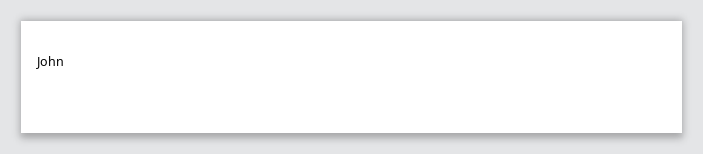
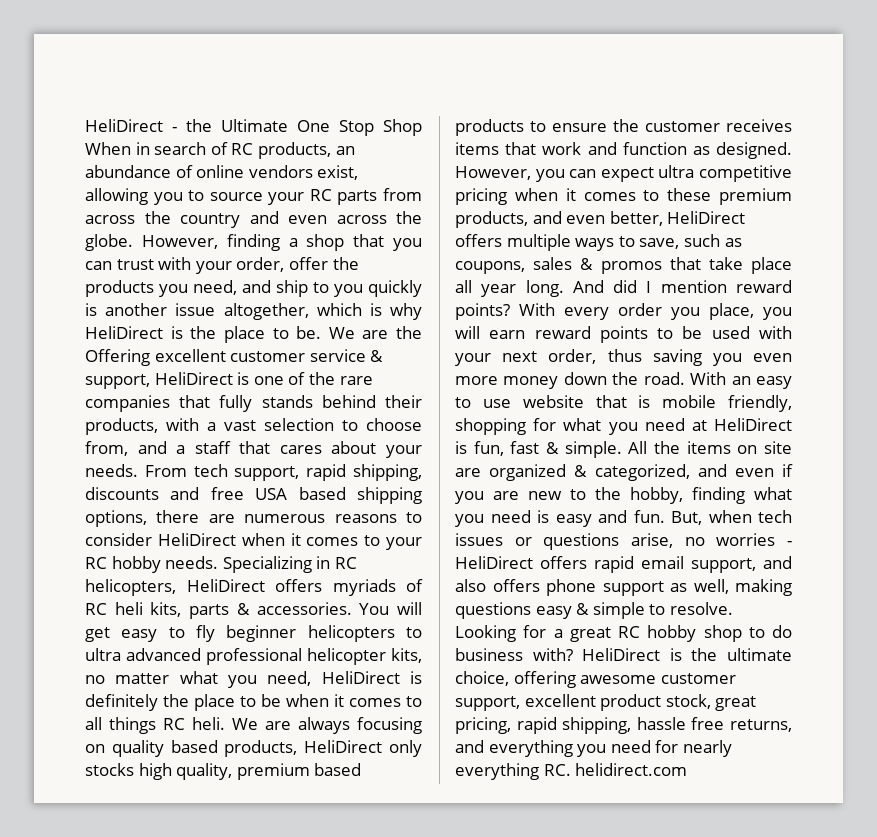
- John
+ HeliDirect - the Ultimate One Stop Shop When in search of RC products, an abundance of online vendors exist, allowing you to source your RC parts from across the country and even across the globe. However, finding a shop that you can trust with your order, offer the products you need, and ship to you quickly is another issue altogether, which is why HeliDirect is the place to be. We are the Offering excellent customer service & support, HeliDirect is one of the rare companies that fully stands behind their products, with a vast selection to choose from, and a staff that cares about your needs. From tech support, rapid shipping, discounts and free USA based shipping options, there are numerous reasons to consider HeliDirect when it comes to your RC hobby needs. Specializing in RC helicopters, HeliDirect offers myriads of RC heli kits, parts & accessories. You will get easy to fly beginner helicopters to ultra advanced professional helicopter kits, no matter what you need, HeliDirect is definitely the place to be when it comes to all things RC heli. We are always focusing on quality based products, HeliDirect only stocks high quality, premium based products to ensure the customer receives items that work and function as designed. However, you can expect ultra competitive pricing when it comes to these premium products, and even better, HeliDirect offers multiple ways to save, such as coupons, sales & promos that take place all year long. And did I mention reward points? With every order you place, you will earn reward points to be used with your next order, thus saving you even more money down the road. With an easy to use website that is mobile friendly, shopping for what you need at HeliDirect is fun, fast & simple. All the items on site are organized & categorized, and even if you are new to the hobby, finding what you need is easy and fun. But, when tech issues or questions arise, no worries - HeliDirect offers rapid email support, and also offers phone support as well, making questions easy & simple to resolve. Looking for a great RC hobby shop to do business with? HeliDirect is the ultimate choice, offering awesome customer support, excellent product stock, great pricing, rapid shipping, hassle free returns, and everything you need for nearly everything RC. helidirect.com

